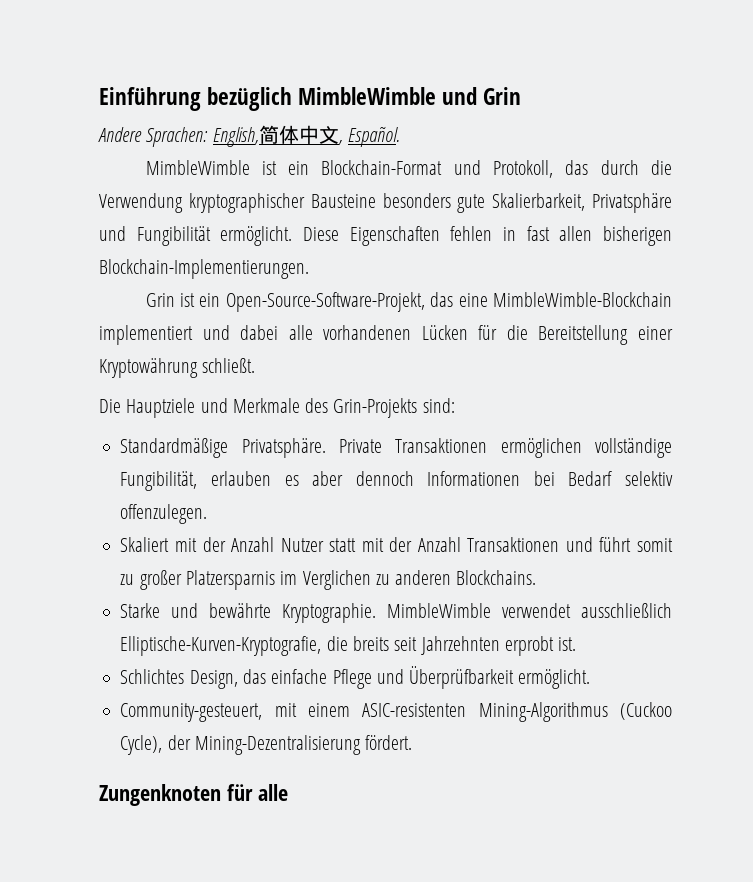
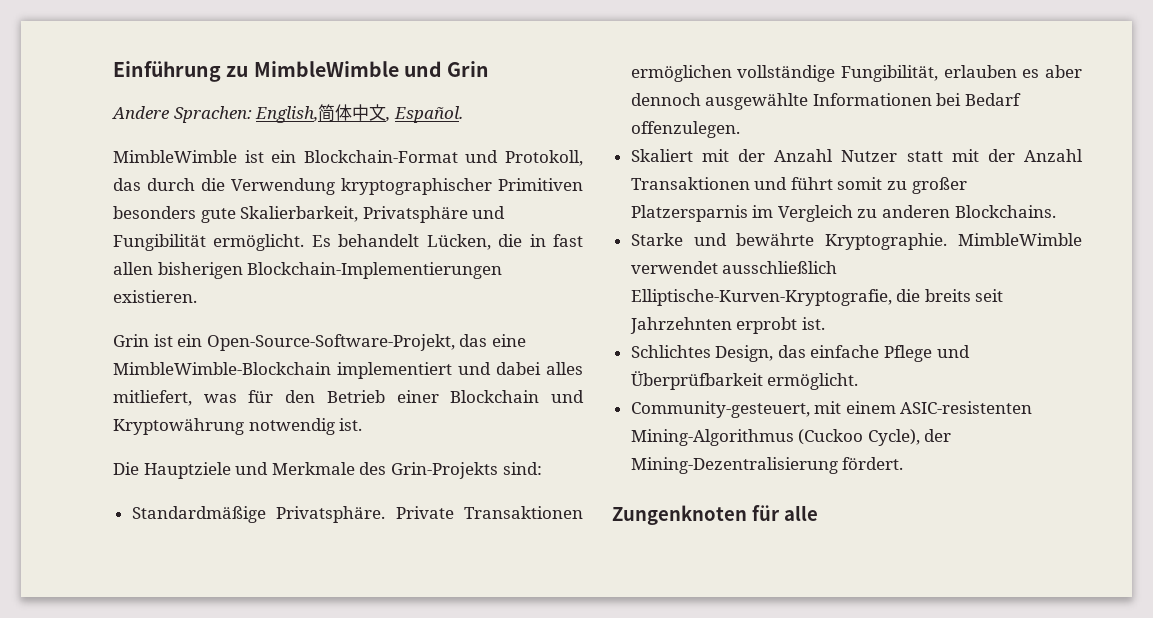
- Einführung bezüglich MimbleWimble und Grin
+ Einführung zu MimbleWimble und Grin
- MimbleWimble ist ein Blockchain-Format und Protokoll, das durch die Verwendung kryptographischer Bausteine besonders gute Skalierbarkeit, Privatsphäre und Fungibilität ermöglicht.
+ MimbleWimble ist ein Blockchain-Format und Protokoll, das durch die Verwendung kryptographischer Primitiven besonders gute Skalierbarkeit, Privatsphäre und Fungibilität ermöglicht.
- Diese Eigenschaften fehlen in fast allen bisherigen Blockchain-Implementierungen.
+ Es behandelt Lücken, die in fast allen bisherigen Blockchain-Implementierungen existieren.
- Grin ist ein Open-Source-Software-Projekt, das eine MimbleWimble-Blockchain implementiert und dabei alle vorhandenen Lücken für die Bereitstellung einer Kryptowährung schließt.
+ Grin ist ein Open-Source-Software-Projekt, das eine MimbleWimble-Blockchain implementiert und dabei alles mitliefert, was für den Betrieb einer Blockchain und Kryptowährung notwendig ist.
- Private Transaktionen ermöglichen vollständige Fungibilität, erlauben es aber dennoch Informationen bei Bedarf selektiv offenzulegen.
+ Private Transaktionen ermöglichen vollständige Fungibilität, erlauben es aber dennoch ausgewählte Informationen bei Bedarf offenzulegen.
- Skaliert mit der Anzahl Nutzer statt mit der Anzahl Transaktionen und führt somit zu großer Platzersparnis im Verglichen zu anderen Blockchains.
+ Skaliert mit der Anzahl Nutzer statt mit der Anzahl Transaktionen und führt somit zu großer Platzersparnis im Vergleich zu anderen Blockchains.

